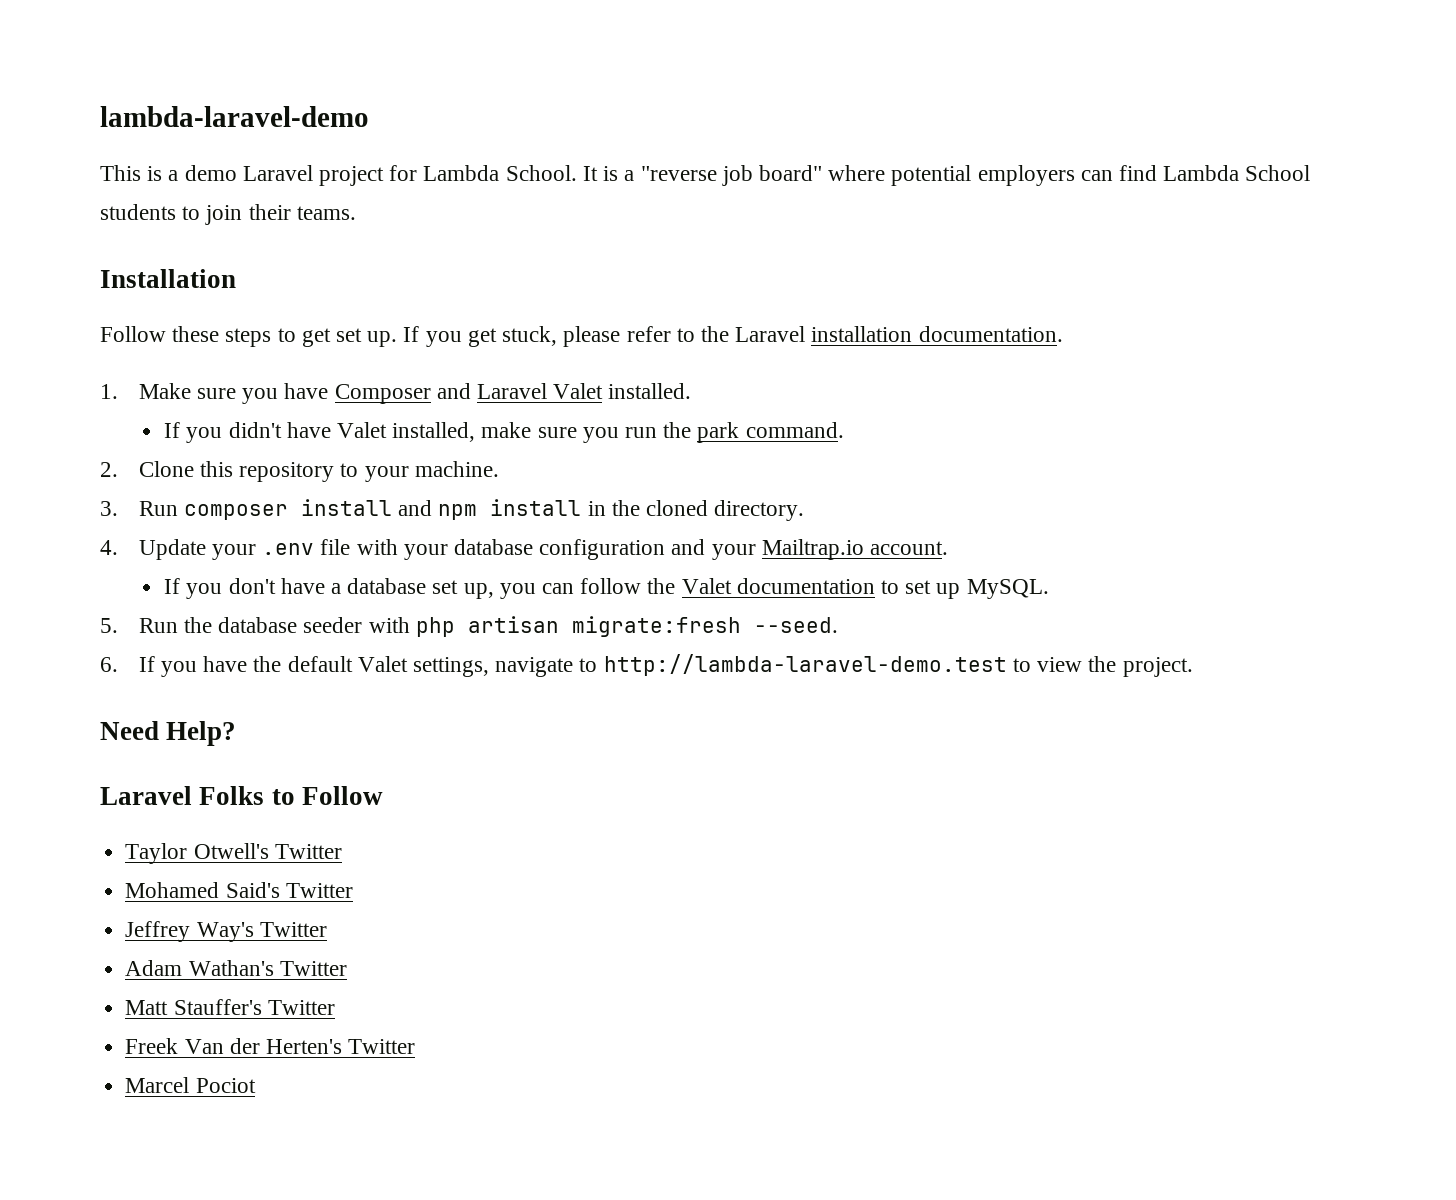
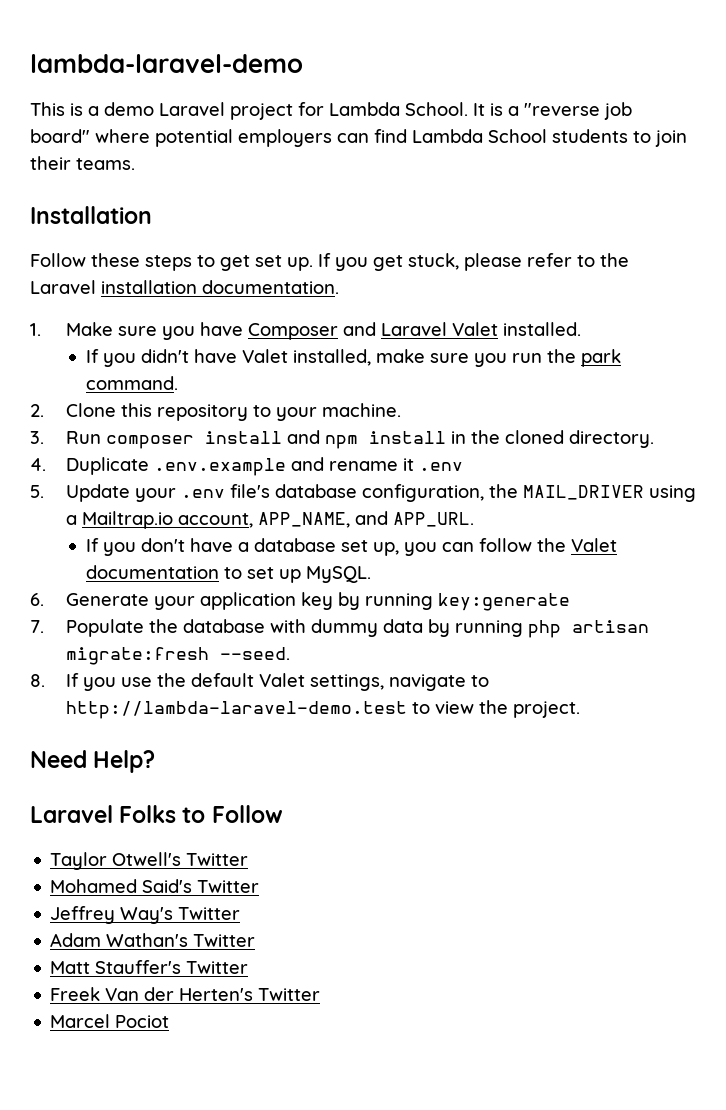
- 4. Update your .env file with your database configuration and your Mailtrap.io account.
+ 4. Duplicate .env.example and rename it .env
+ 5. Update your .env file's database configuration, the MAIL_DRIVER using a Mailtrap.io account, APP_NAME, and APP_URL.
- 5. Run the database seeder with php artisan migrate:fresh --seed.
+ 6. Generate your application key by running key:generate
+ 7. Populate the database with dummy data by running php artisan migrate:fresh --seed.
- 6. If you have the default Valet settings, navigate to http://lambda-laravel-demo.test to view the project.
+ 8. If you use the default Valet settings, navigate to http://lambda-laravel-demo.test to view the project.

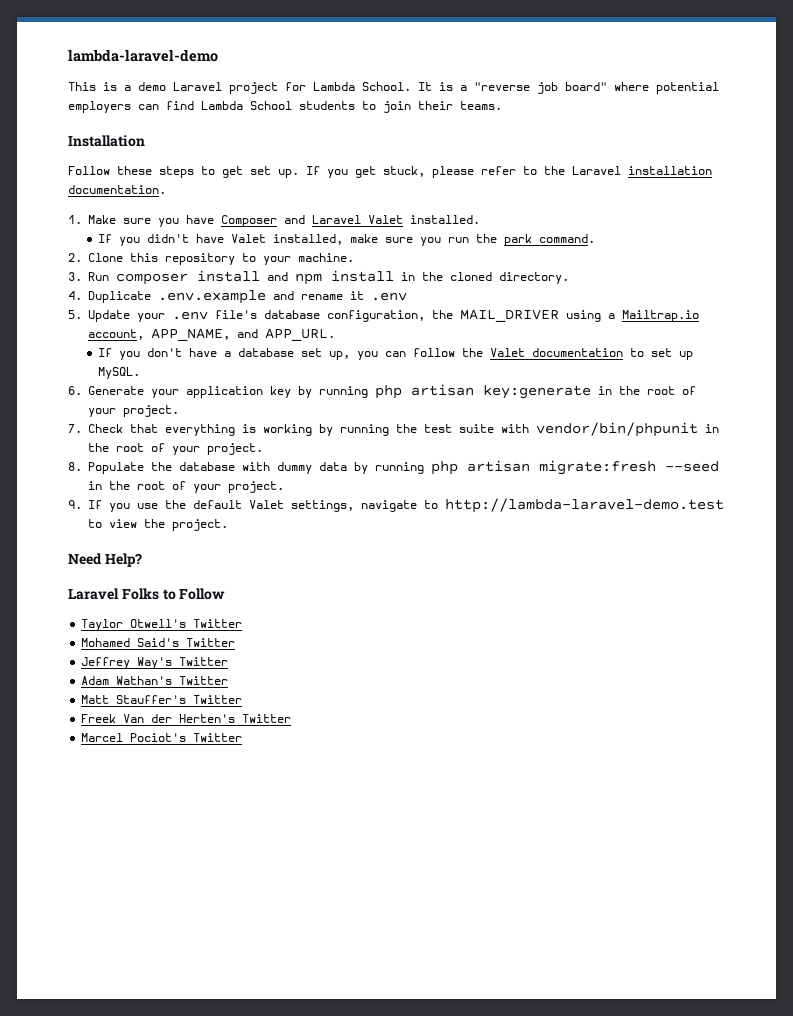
- 6. Generate your application key by running key:generate
- 7. Populate the database with dummy data by running php artisan migrate:fresh --seed.
- 8. If you use the default Valet settings, navigate to http://lambda-laravel-demo.test to view the project.
+ 6. Generate your application key by running php artisan key:generate in the root of your project.
+ 7. Check that everything is working by running the test suite with vendor/bin/phpunit in the root of your project.
+ 8. Populate the database with dummy data by running php artisan migrate:fresh --seed in the root of your project.
+ 9. If you use the default Valet settings, navigate to http://lambda-laravel-demo.test to view the project.
- Marcel Pociot
+ Marcel Pociot's Twitter

